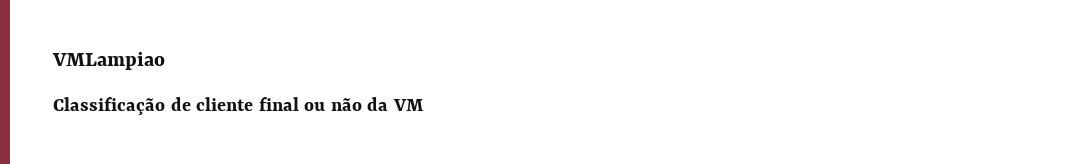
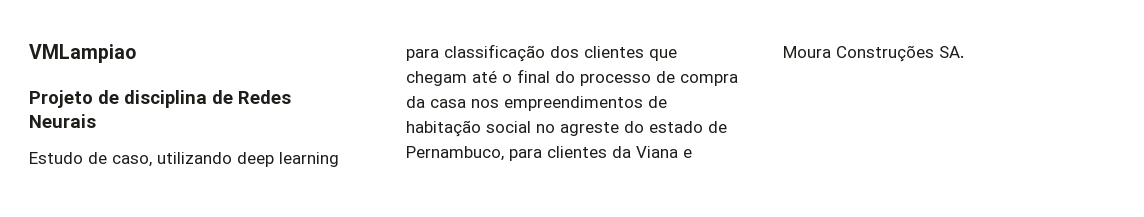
- Classificação de cliente final ou não da VM
+ Projeto de disciplina de Redes Neurais
+ Estudo de caso, utilizando deep learning para classificação dos clientes que chegam até o final do processo de compra da casa nos empreendimentos de habitação social no agreste do estado de Pernambuco, para clientes da Viana e Moura Construções SA.

